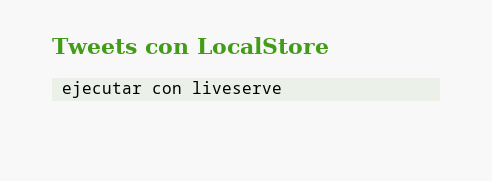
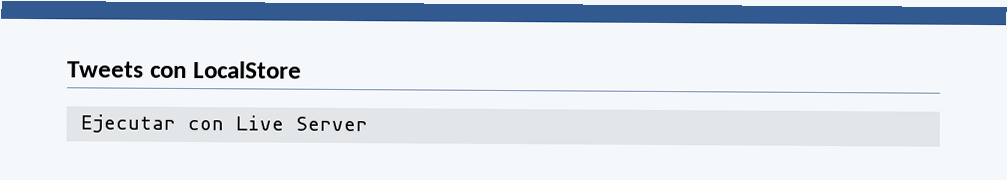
- ejecutar con liveserve
+ Ejecutar con Live Server

